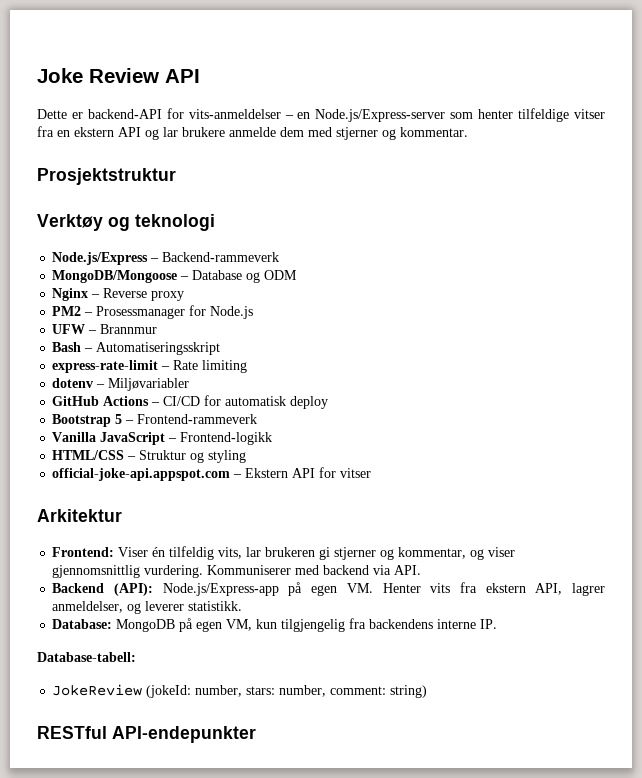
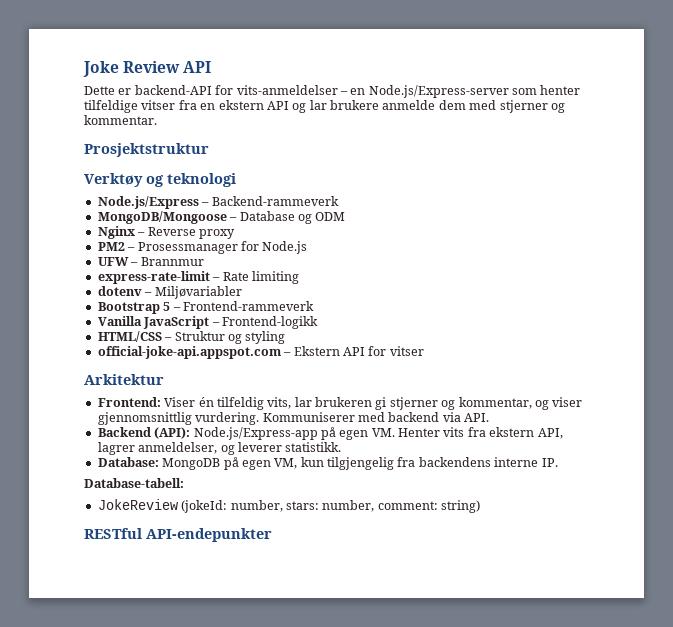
- Bash – Automatiseringsskript
- GitHub Actions – CI/CD for automatisk deploy

